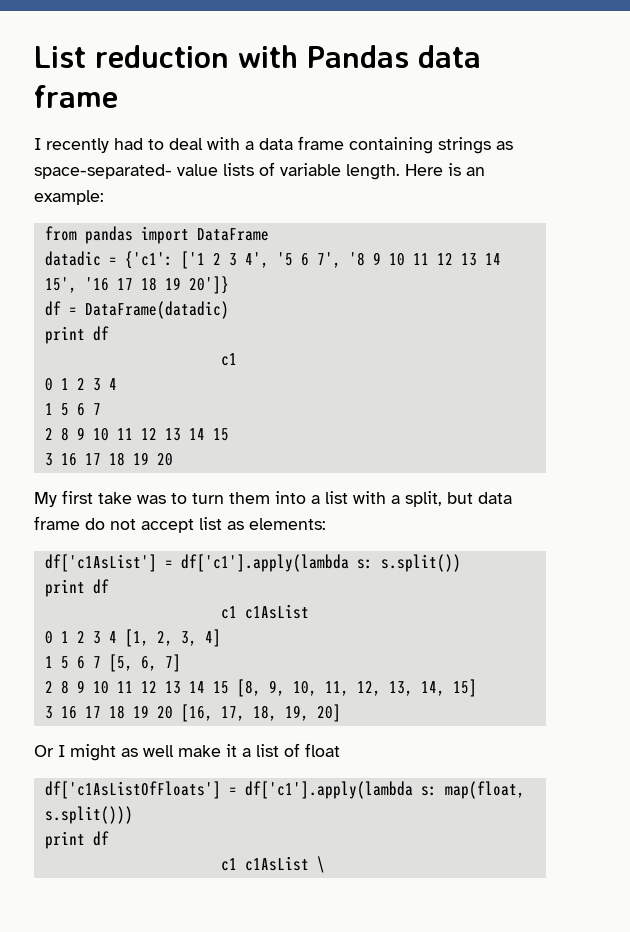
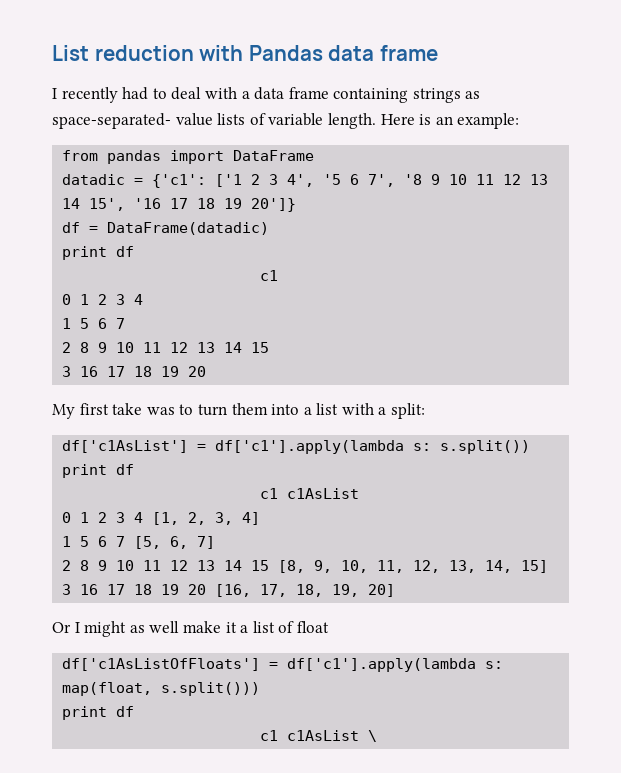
- My first take was to turn them into a list with a split, but data frame do not accept list as elements:
+ My first take was to turn them into a list with a split:

